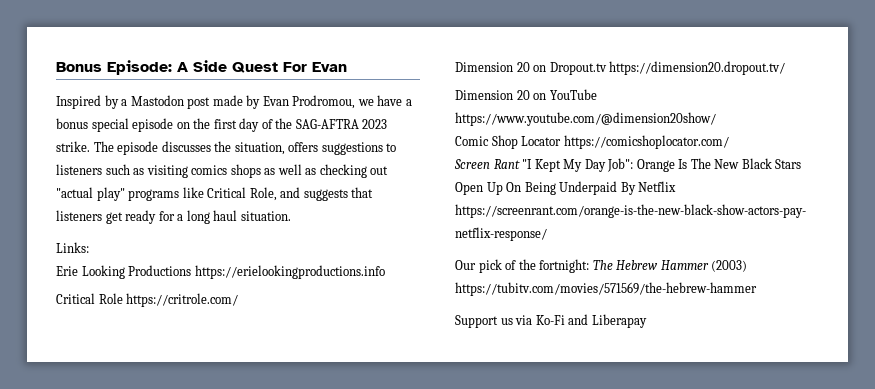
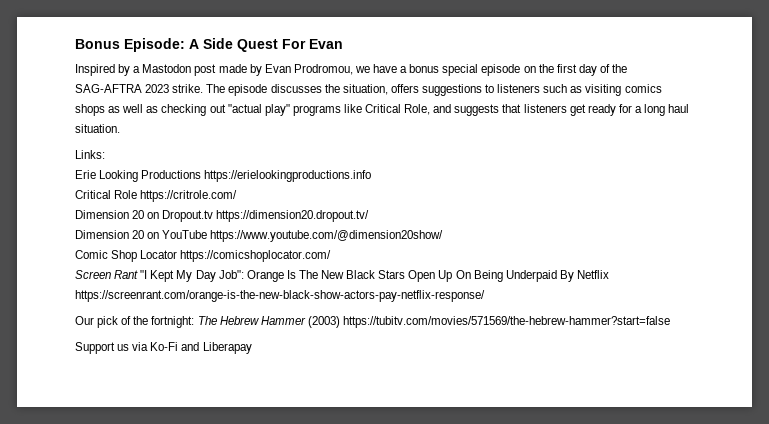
- Our pick of the fortnight: The Hebrew Hammer (2003) https://tubitv.com/movies/571569/the-hebrew-hammer
+ Our pick of the fortnight: The Hebrew Hammer (2003) https://tubitv.com/movies/571569/the-hebrew-hammer?start=false

